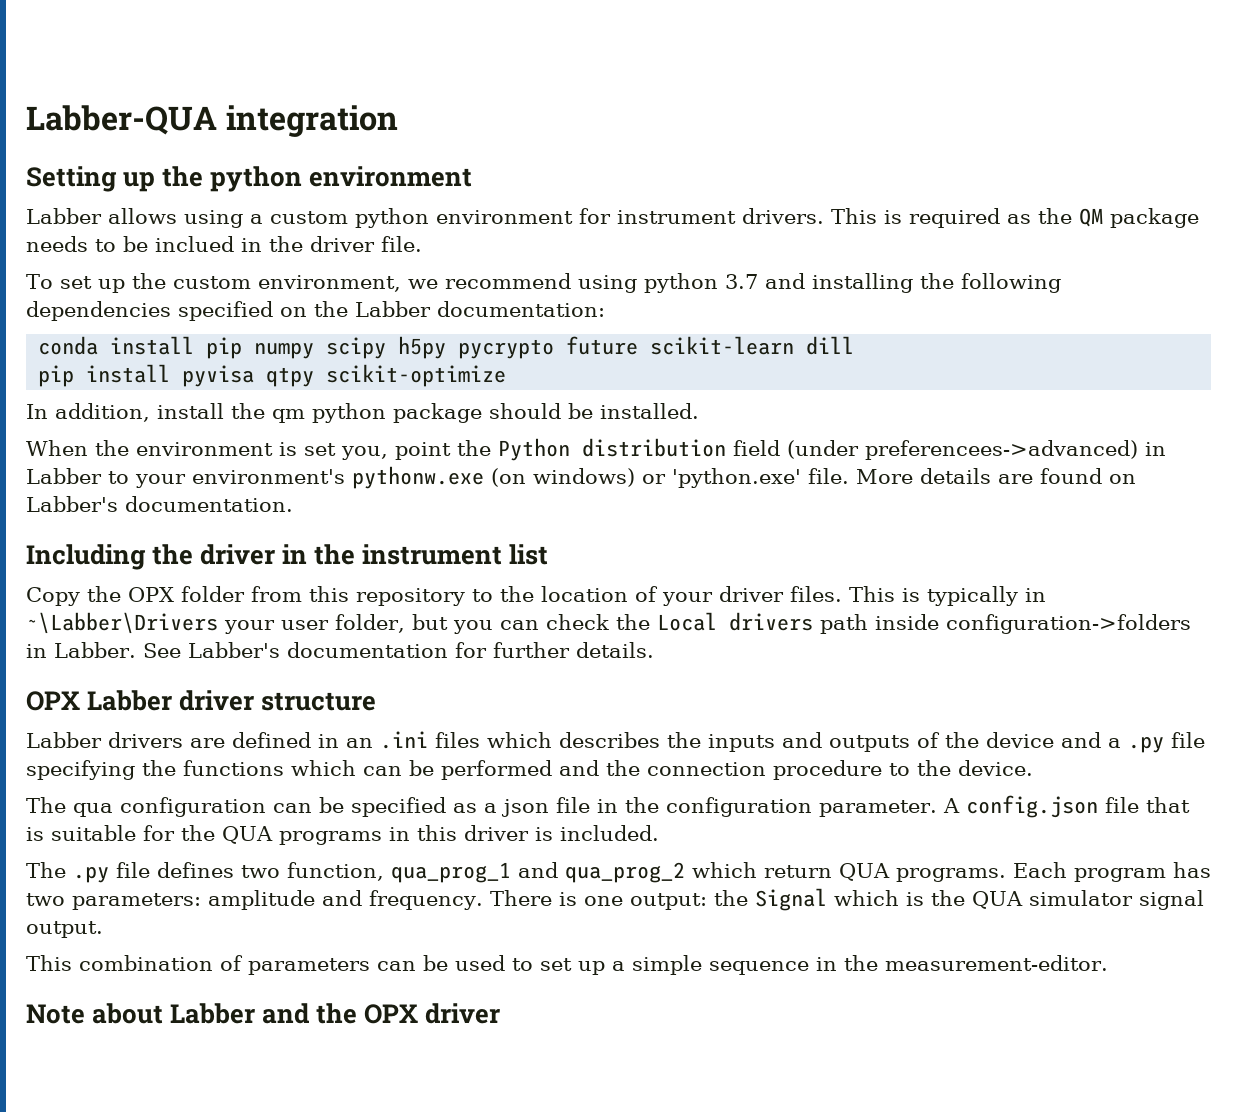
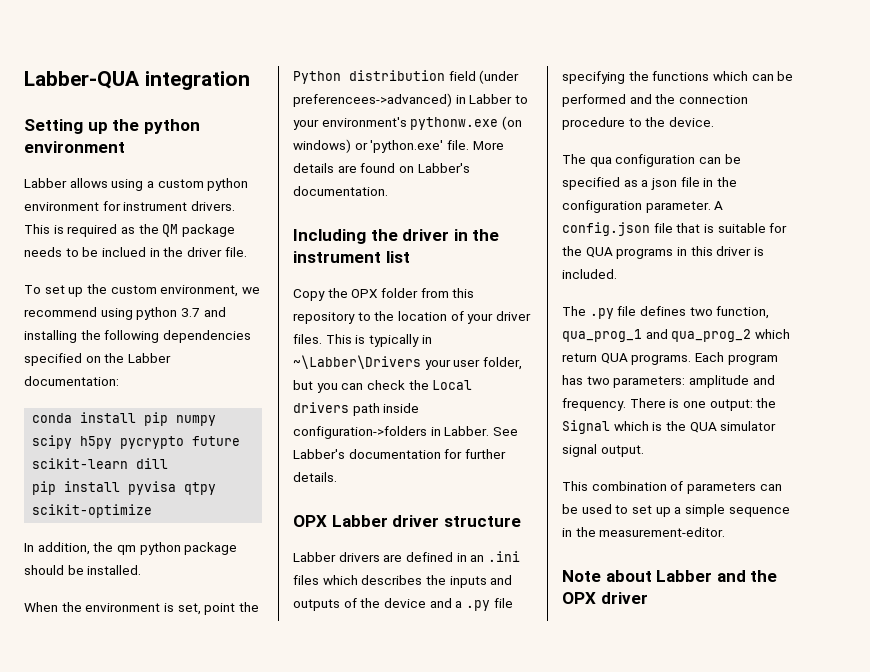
- In addition, install the qm python package should be installed.
+ In addition, the qm python package should be installed.
- When the environment is set you, point the Python distribution field (under preferencees->advanced) in Labber to your environment's pythonw.exe (on windows) or 'python.exe' file.
+ When the environment is set, point the Python distribution field (under preferencees->advanced) in Labber to your environment's pythonw.exe (on windows) or 'python.exe' file.

